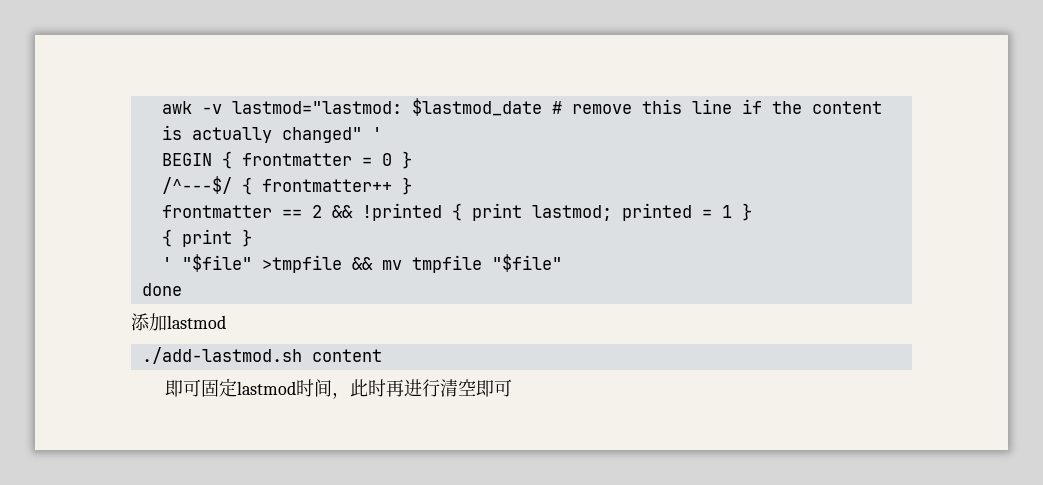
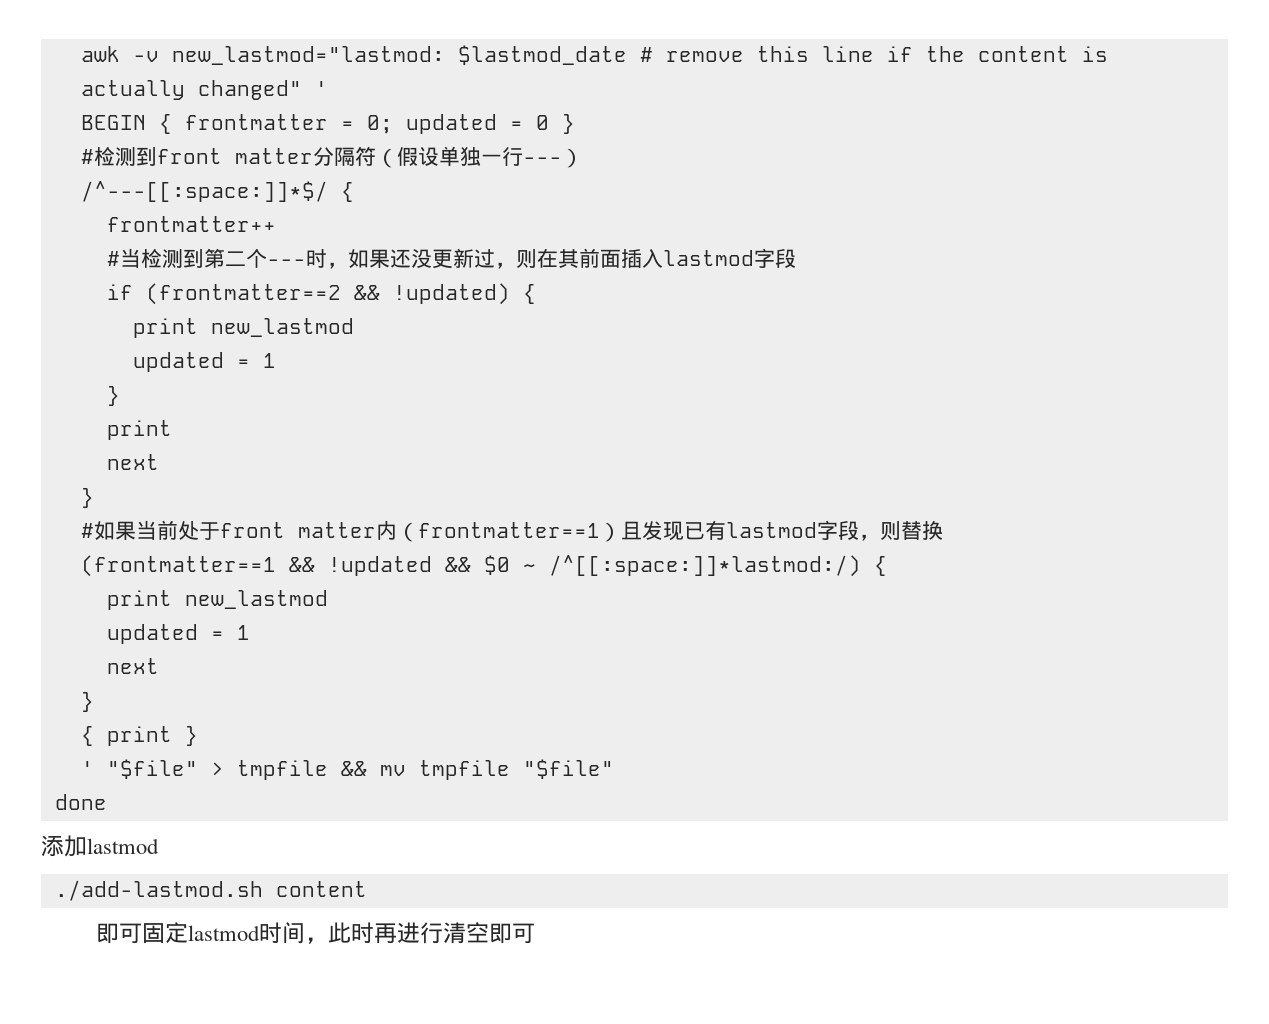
- awk -v lastmod="lastmod: $lastmod_date # remove this line if the content is actually changed" '
+ awk -v new_lastmod="lastmod: $lastmod_date # remove this line if the content is actually changed" '
- BEGIN { frontmatter = 0 }
+ BEGIN { frontmatter = 0; updated = 0 }
- /^---$/ { frontmatter++ }
- frontmatter == 2 && !printed { print lastmod; printed = 1 }
+ #检测到front matter分隔符（假设单独一行---）
+ /^---[[:space:]]*$/ {
+ frontmatter++
+ #当检测到第二个---时，如果还没更新过，则在其前面插入lastmod字段
+ if (frontmatter==2 && !updated) {
+ print new_lastmod
+ updated = 1
+ }
+ print
+ next
+ }
+ #如果当前处于front matter内（frontmatter==1）且发现已有lastmod字段，则替换
+ (frontmatter==1 && !updated && $0 ~ /^[[:space:]]*lastmod:/) {
+ print new_lastmod
+ updated = 1
+ next
+ }
- ' "$file" >tmpfile && mv tmpfile "$file"
+ ' "$file" > tmpfile && mv tmpfile "$file"

